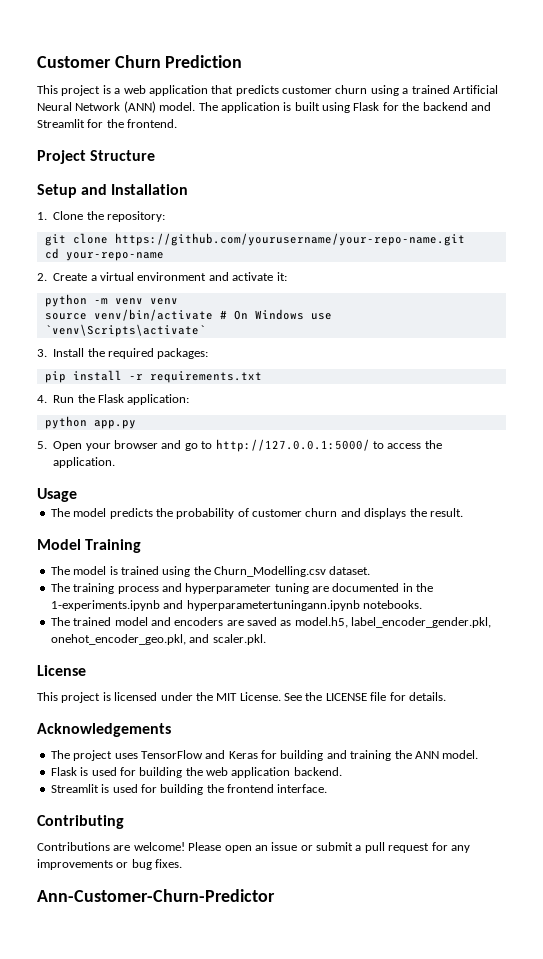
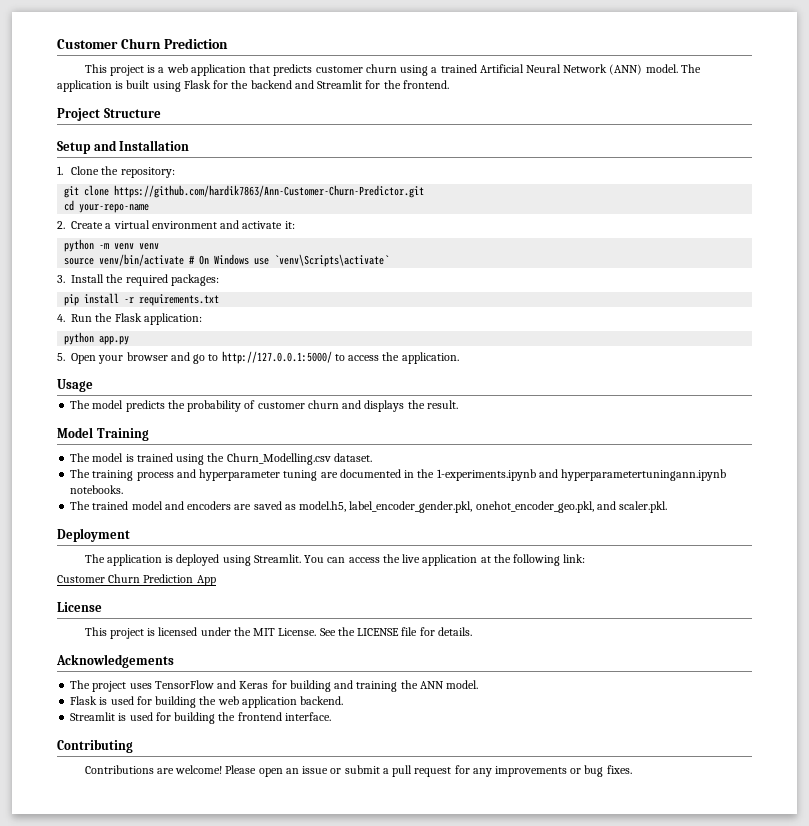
- git clone https://github.com/yourusername/your-repo-name.git
+ git clone https://github.com/hardik7863/Ann-Customer-Churn-Predictor.git
+ Deployment
+ The application is deployed using Streamlit. You can access the live application at the following link:
+ Customer Churn Prediction App
- Ann-Customer-Churn-Predictor

